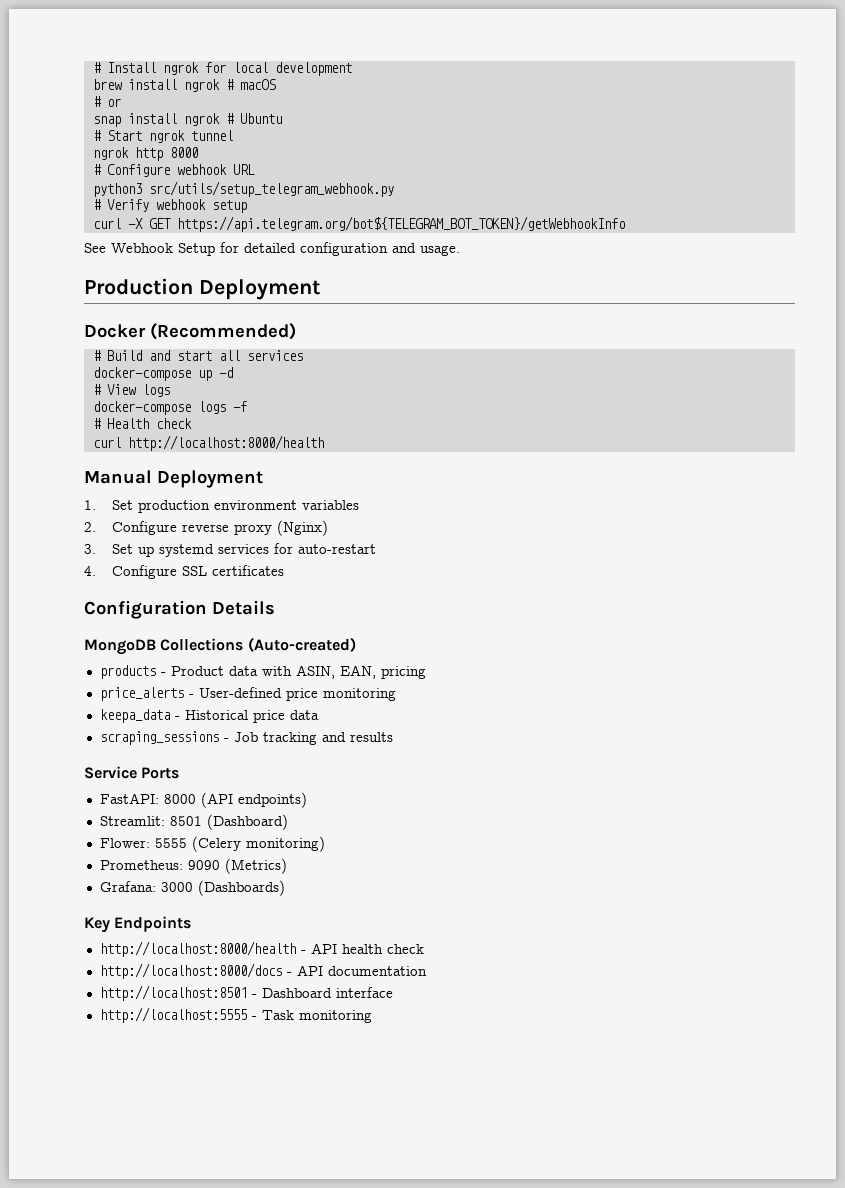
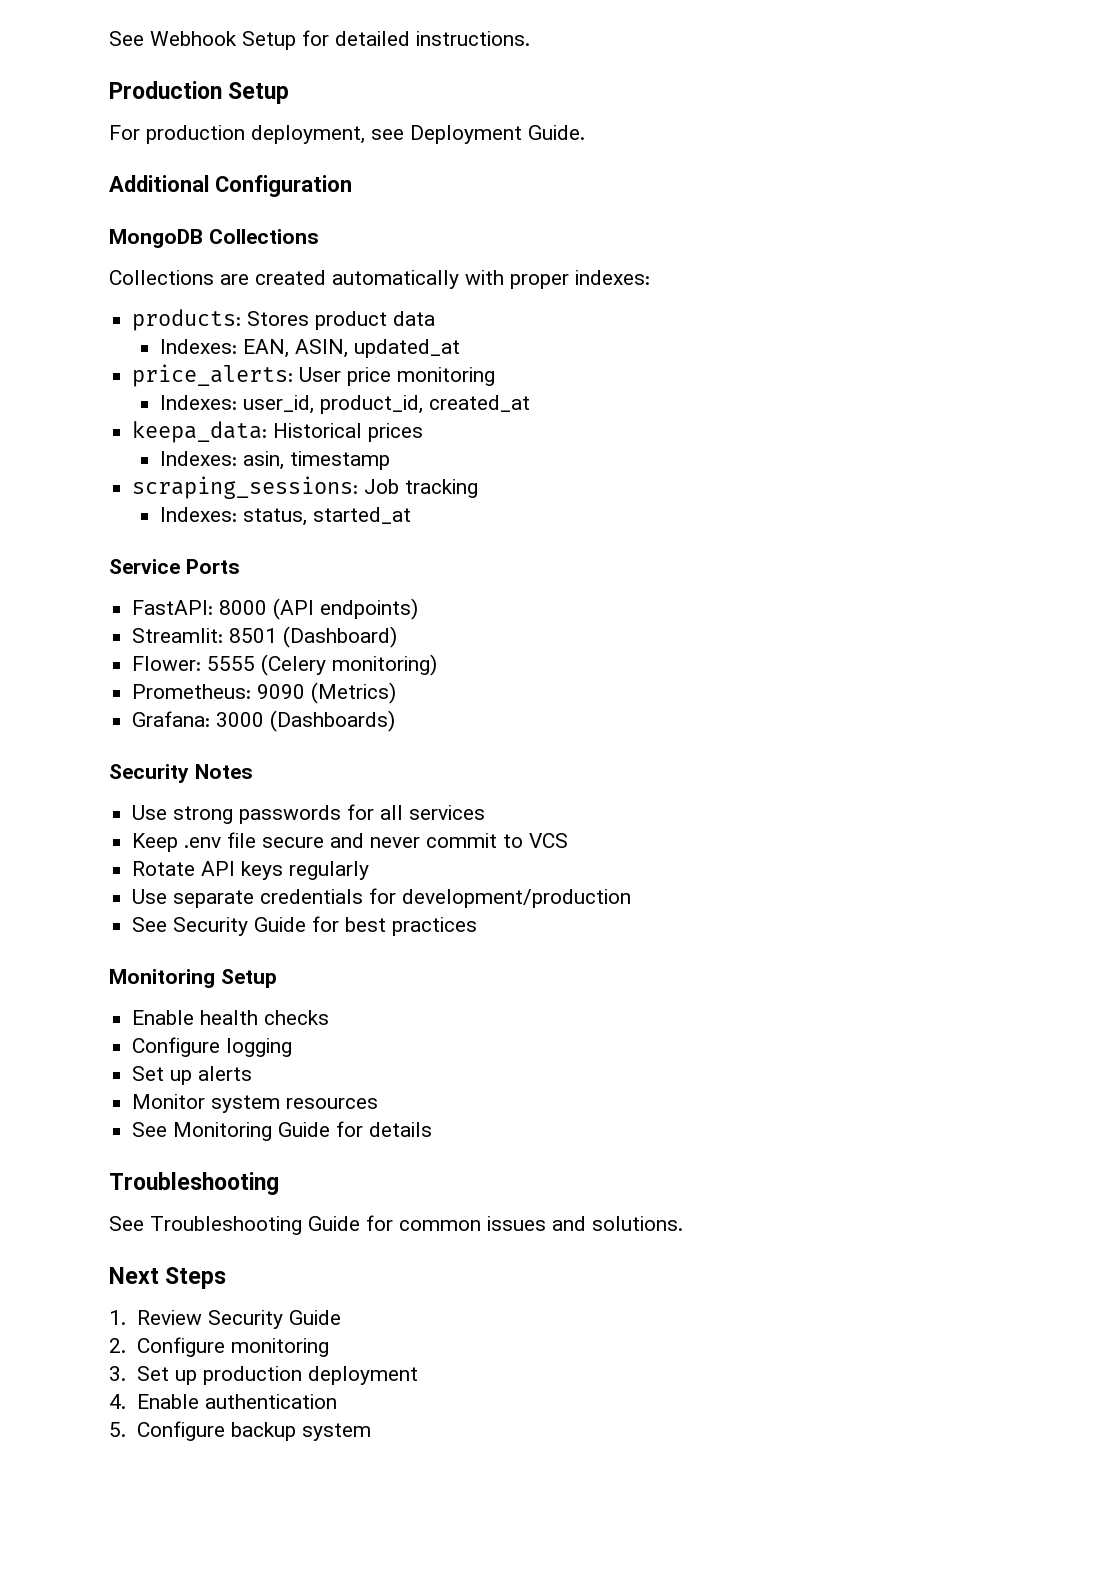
- # Install ngrok for local development
- brew install ngrok # macOS
- # or
- snap install ngrok # Ubuntu
- # Start ngrok tunnel
- ngrok http 8000
- # Configure webhook URL
- python3 src/utils/setup_telegram_webhook.py
- # Verify webhook setup
- curl -X GET https://api.telegram.org/bot${TELEGRAM_BOT_TOKEN}/getWebhookInfo
- See Webhook Setup for detailed configuration and usage.
- Production Deployment
- Docker (Recommended)
- # Build and start all services
- docker-compose up -d
- # View logs
- docker-compose logs -f
- # Health check
- curl http://localhost:8000/health
- Manual Deployment
- 1. Set production environment variables
- 2. Configure reverse proxy (Nginx)
- 3. Set up systemd services for auto-restart
- 4. Configure SSL certificates
- Configuration Details
+ See Webhook Setup for detailed instructions.
+ Production Setup
+ For production deployment, see Deployment Guide.
+ Additional Configuration
- MongoDB Collections (Auto-created)
- products - Product data with ASIN, EAN, pricing
- price_alerts - User-defined price monitoring
- keepa_data - Historical price data
- scraping_sessions - Job tracking and results
+ MongoDB Collections
+ Collections are created automatically with proper indexes:
+ products: Stores product data
+ Indexes: EAN, ASIN, updated_at
+ price_alerts: User price monitoring
+ Indexes: user_id, product_id, created_at
+ keepa_data: Historical prices
+ Indexes: asin, timestamp
+ scraping_sessions: Job tracking
+ Indexes: status, started_at
- Key Endpoints
- http://localhost:8000/health - API health check
- http://localhost:8000/docs - API documentation
- http://localhost:8501 - Dashboard interface
- http://localhost:5555 - Task monitoring
+ Security Notes
+ Use strong passwords for all services
+ Keep .env file secure and never commit to VCS
+ Rotate API keys regularly
+ Use separate credentials for development/production
+ See Security Guide for best practices
+ Monitoring Setup
+ Enable health checks
+ Configure logging
+ Set up alerts
+ Monitor system resources
+ See Monitoring Guide for details
+ Troubleshooting
+ See Troubleshooting Guide for common issues and solutions.
+ Next Steps
+ 1. Review Security Guide
+ 2. Configure monitoring
+ 3. Set up production deployment
+ 4. Enable authentication
+ 5. Configure backup system

